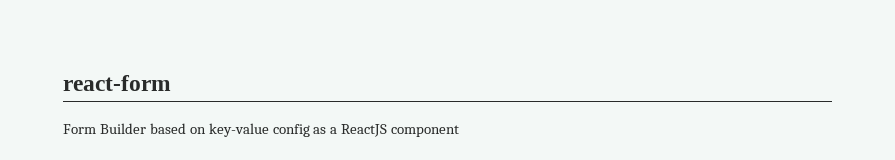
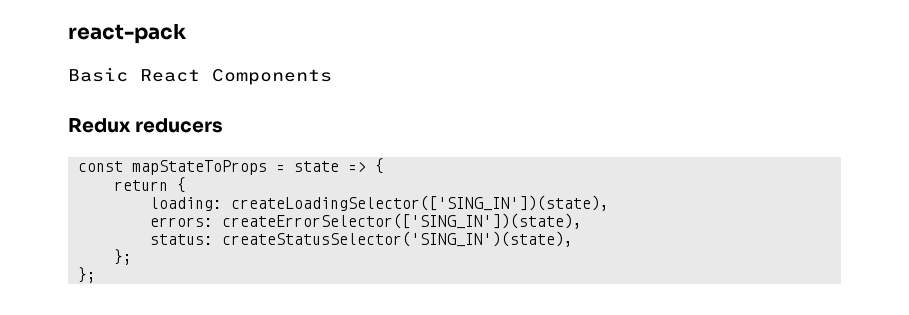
- react-form
- Form Builder based on key-value config as a ReactJS component
+ react-pack
+ Basic React Components
+ Redux reducers
+ const mapStateToProps = state => {
+ return {
+ loading: createLoadingSelector(['SING_IN'])(state),
+ errors: createErrorSelector(['SING_IN'])(state),
+ status: createStatusSelector('SING_IN')(state),
+ };
+ };

